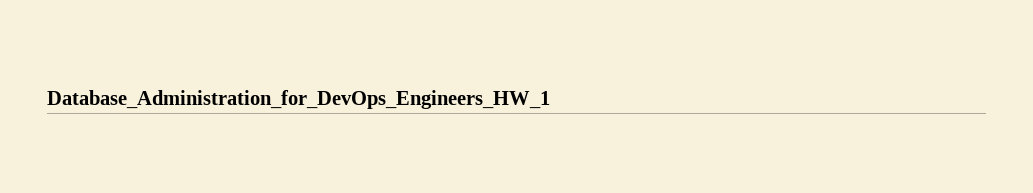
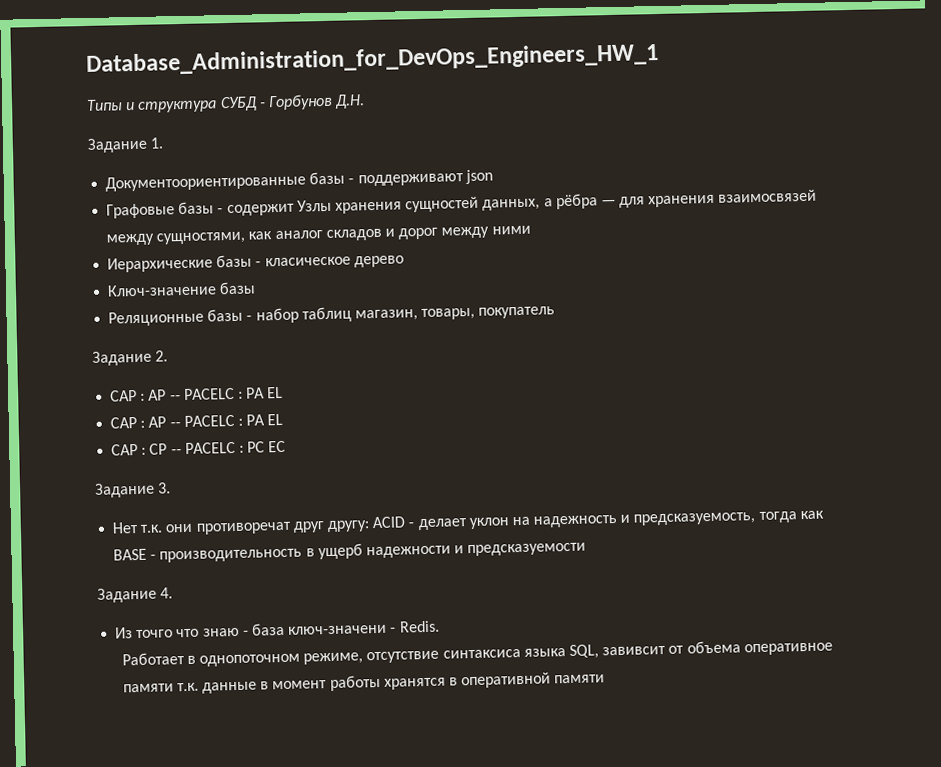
+ Типы и структура СУБД - Горбунов Д.Н.
+ Задание 1.
+ Документоориентированные базы - поддерживают json
+ Графовые базы - содержит Узлы хранения сущностей данных, а рёбра — для хранения взаимосвязей между сущностями, как аналог складов и дорог между ними
+ Иерархические базы - класическое дерево
+ Ключ-значение базы
+ Реляционные базы - набор таблиц магазин, товары, покупатель
+ Задание 2.
+ CAP : AP -- PACELC : PA EL
+ CAP : AP -- PACELC : PA EL
+ CAP : CP -- PACELC : PC EC
+ Задание 3.
+ Нет т.к. они противоречат друг другу: ACID - делает уклон на надежность и предсказуемость, тогда как BASE - производительность в ущерб надежности и предсказуемости
+ Задание 4.
+ Из точго что знаю - база ключ-значени - Redis.
+ Работает в однопоточном режиме, отсутствие синтаксиса языка SQL, завивсит от объема оперативное памяти т.к. данные в момент работы хранятся в оперативной памяти

